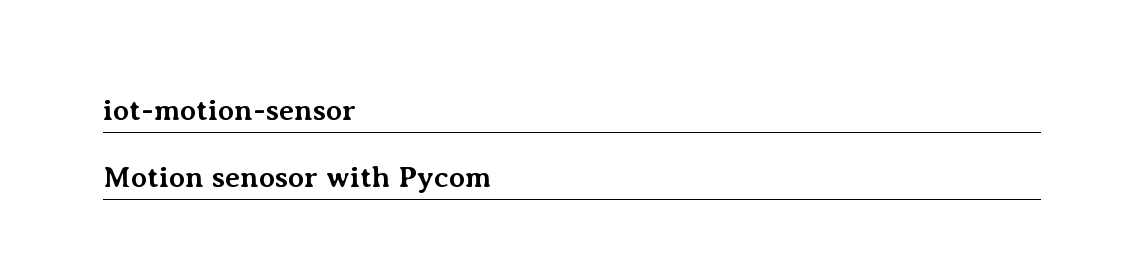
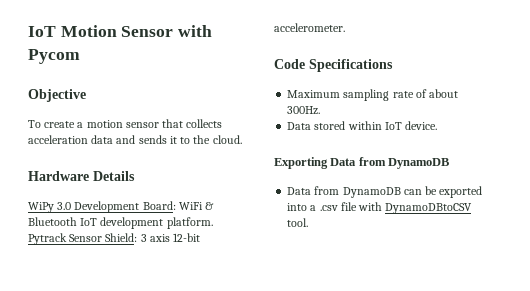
- iot-motion-sensor
- Motion senosor with Pycom
+ IoT Motion Sensor with Pycom
+ Objective
+ To create a motion sensor that collects acceleration data and sends it to the cloud.
+ Hardware Details
+ WiPy 3.0 Development Board: WiFi & Bluetooth IoT development platform. Pytrack Sensor Shield: 3 axis 12-bit accelerometer.
+ Code Specifications
+ Maximum sampling rate of about 300Hz.
+ Data stored within IoT device.
+ Exporting Data from DynamoDB
+ Data from DynamoDB can be exported into a .csv file with DynamoDBtoCSV tool.

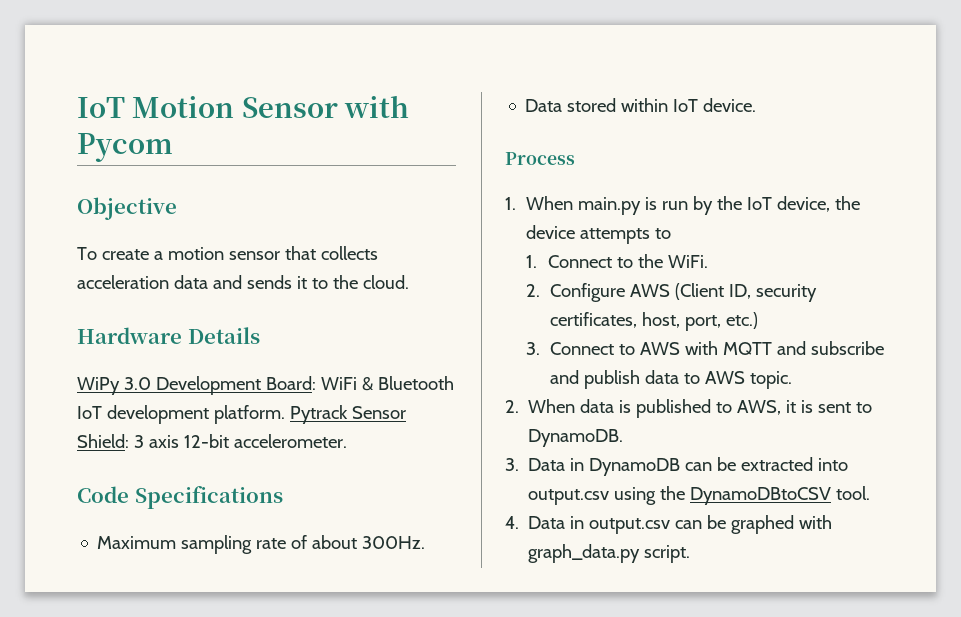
- Exporting Data from DynamoDB
- Data from DynamoDB can be exported into a .csv file with DynamoDBtoCSV tool.
+ Process
+ 1. When main.py is run by the IoT device, the device attempts to
+ 1. Connect to the WiFi.
+ 2. Configure AWS (Client ID, security certificates, host, port, etc.)
+ 3. Connect to AWS with MQTT and subscribe and publish data to AWS topic.
+ 2. When data is published to AWS, it is sent to DynamoDB.
+ 3. Data in DynamoDB can be extracted into output.csv using the DynamoDBtoCSV tool.
+ 4. Data in output.csv can be graphed with graph_data.py script.

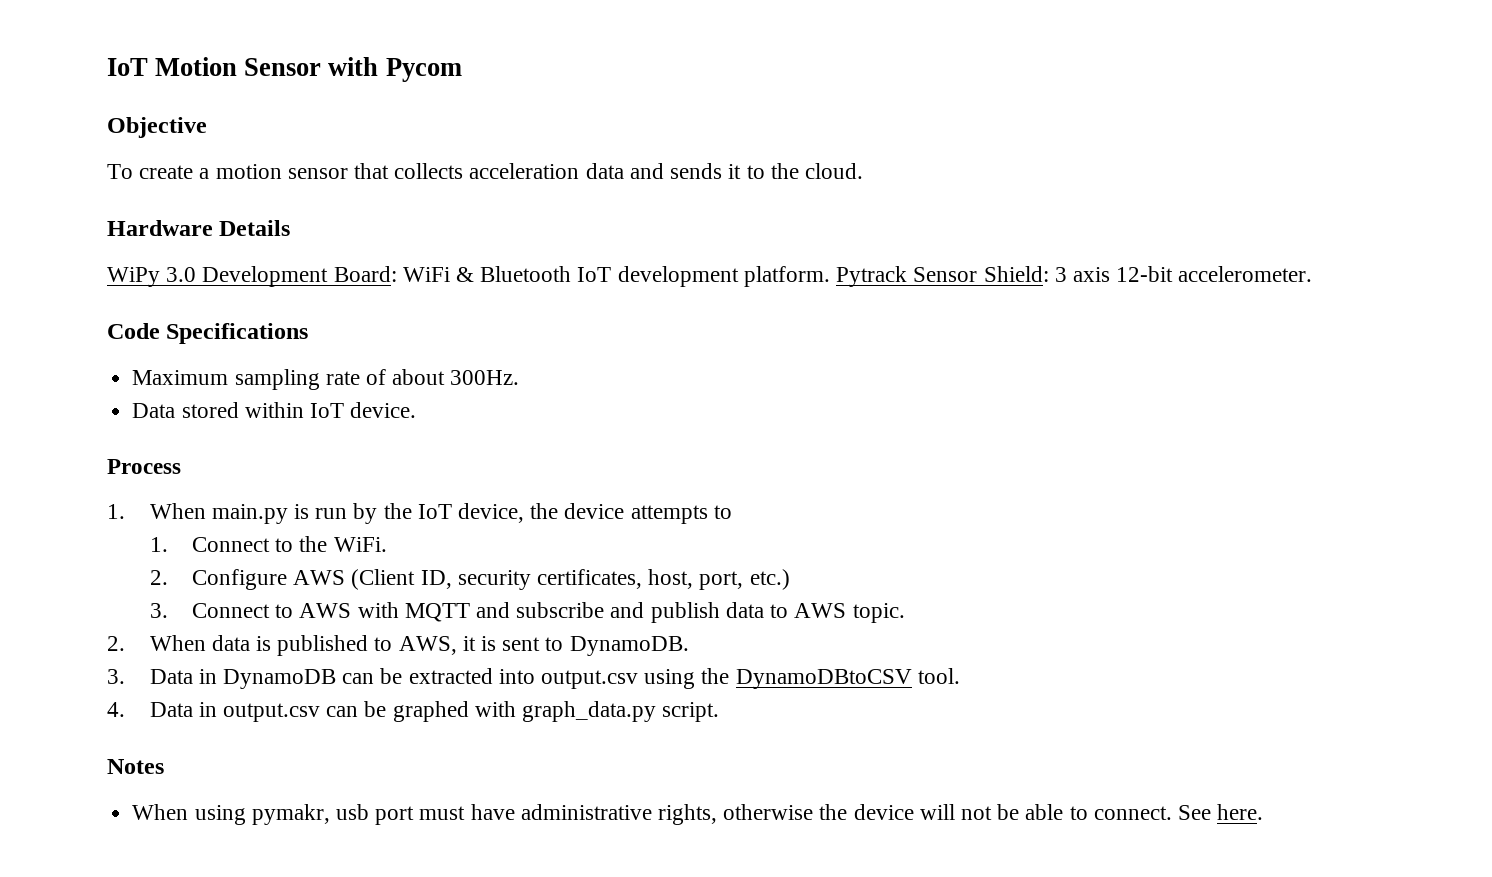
+ Notes
+ When using pymakr, usb port must have administrative rights, otherwise the device will not be able to connect. See here.

